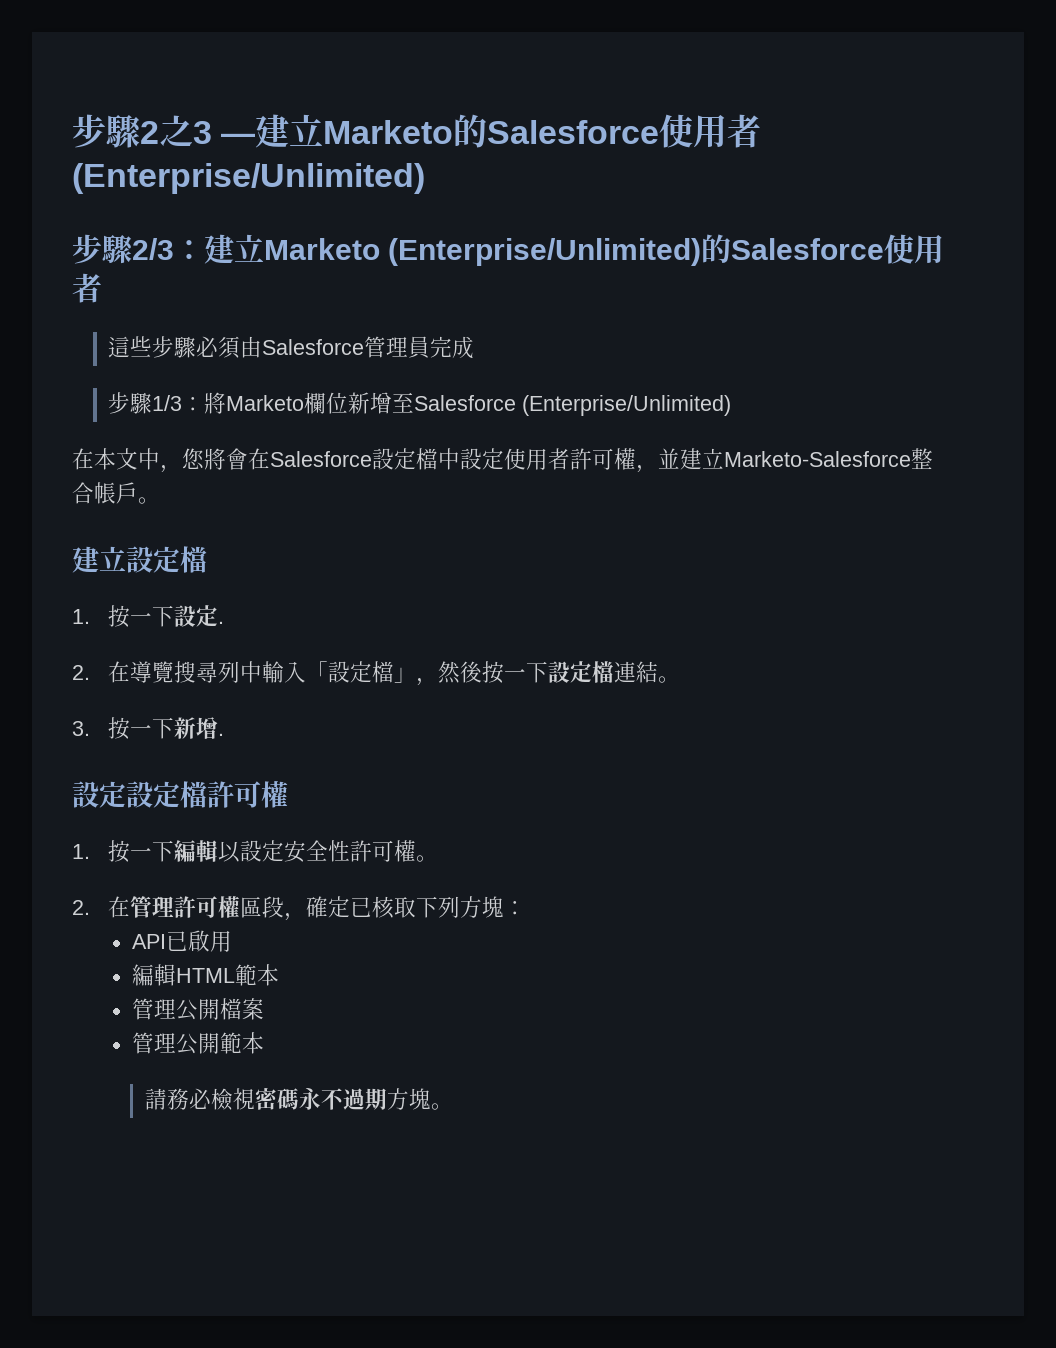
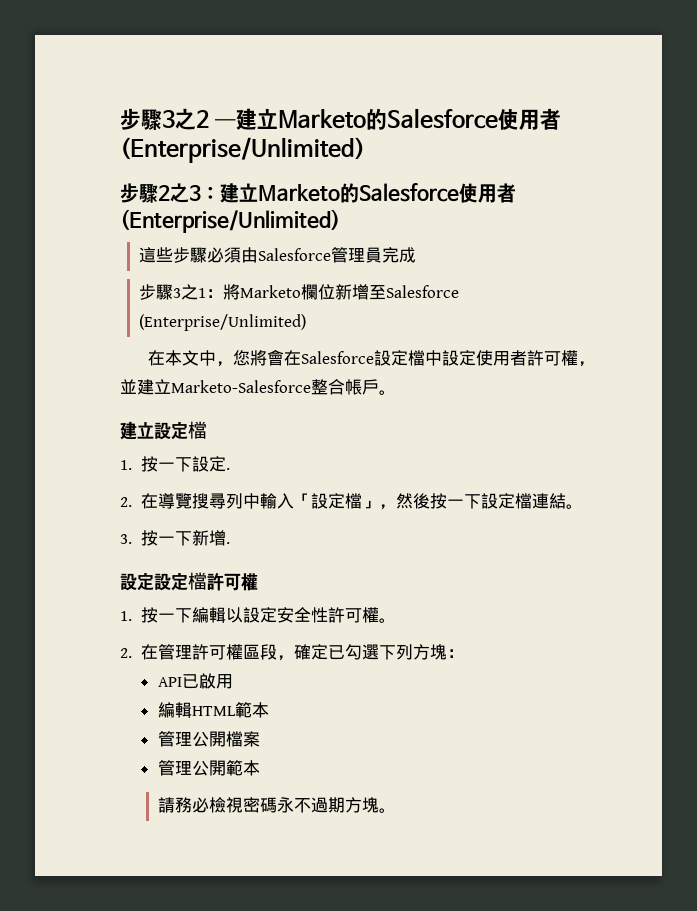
- 步驟2之3 —建立Marketo的Salesforce使用者(Enterprise/Unlimited)
+ 步驟3之2 —建立Marketo的Salesforce使用者(Enterprise/Unlimited)
- 步驟2/3：建立Marketo (Enterprise/Unlimited)的Salesforce使用者
+ 步驟2之3：建立Marketo的Salesforce使用者(Enterprise/Unlimited)
- 步驟1/3：將Marketo欄位新增至Salesforce (Enterprise/Unlimited)
+ 步驟3之1：將Marketo欄位新增至Salesforce (Enterprise/Unlimited)
- 2.在管理許可權區段，確定已核取下列方塊：
+ 2.在管理許可權區段，確定已勾選下列方塊：

